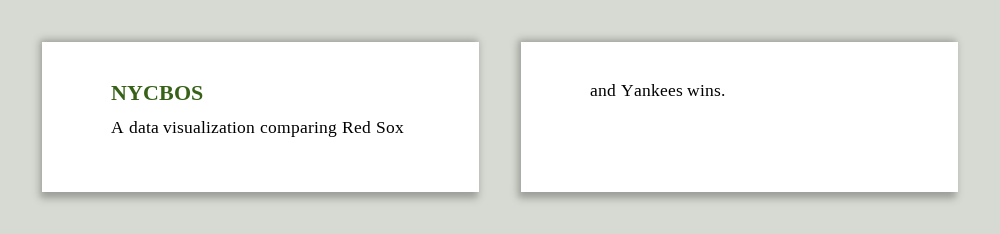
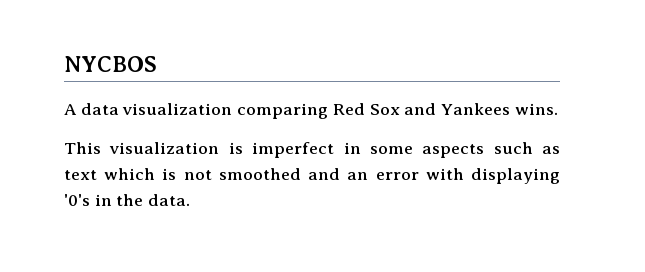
+ This visualization is imperfect in some aspects such as text which is not smoothed and an error with displaying '0's in the data.

